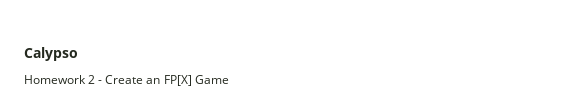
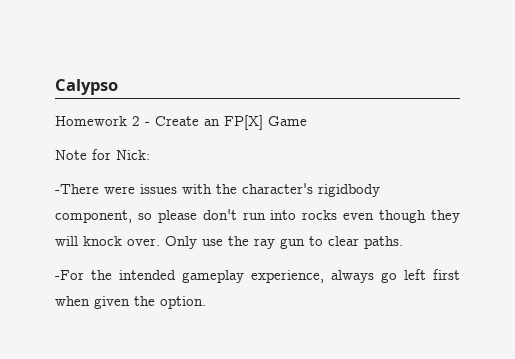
+ Note for Nick:
+ -There were issues with the character's rigidbody component, so please don't run into rocks even though they will knock over. Only use the ray gun to clear paths.
+ -For the intended gameplay experience, always go left first when given the option.

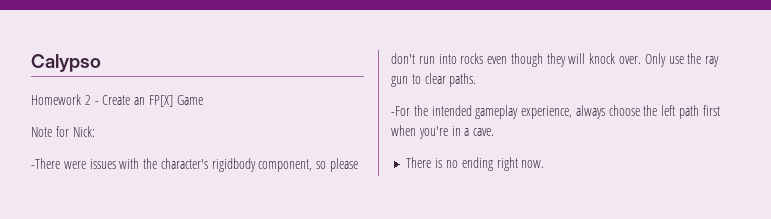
- -For the intended gameplay experience, always go left first when given the option.
+ -For the intended gameplay experience, always choose the left path first when you're in a cave.
+ There is no ending right now.

